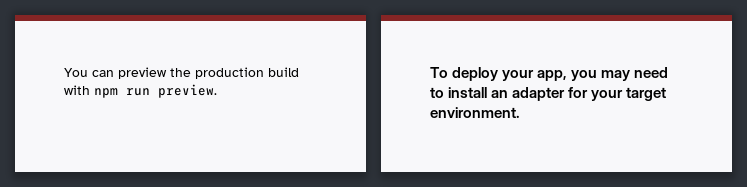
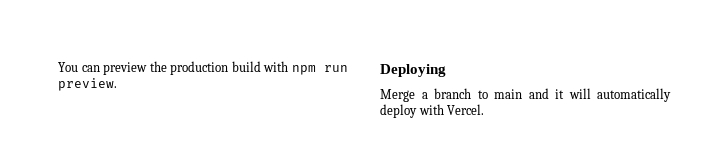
- To deploy your app, you may need to install an adapter for your target environment.
+ Deploying
+ Merge a branch to main and it will automatically deploy with Vercel.

